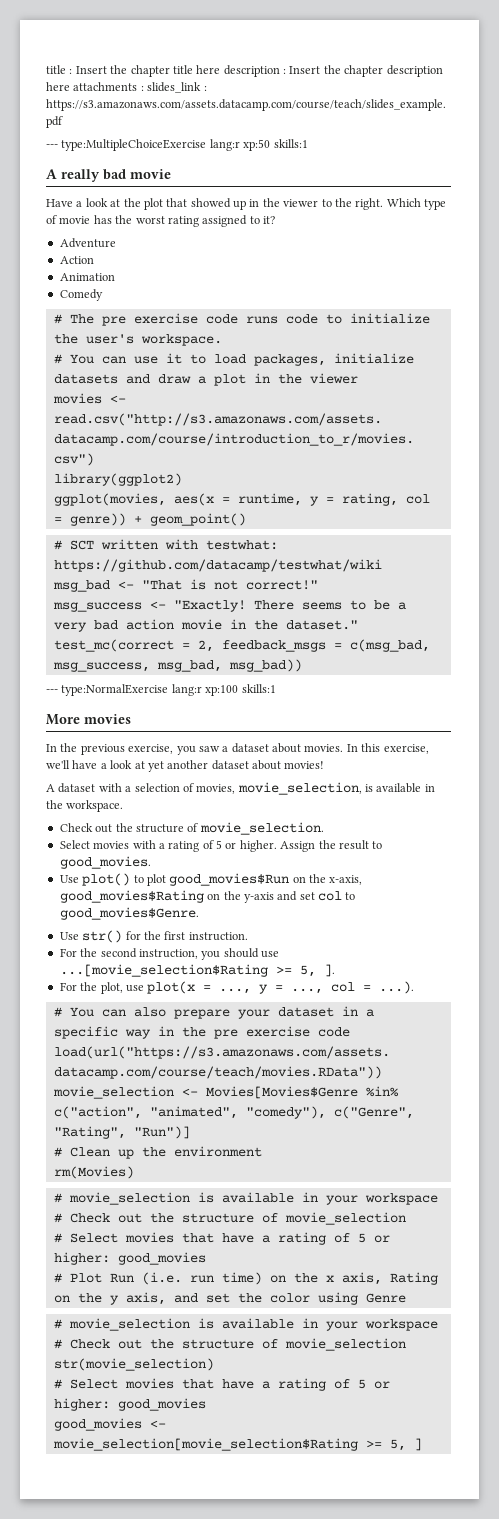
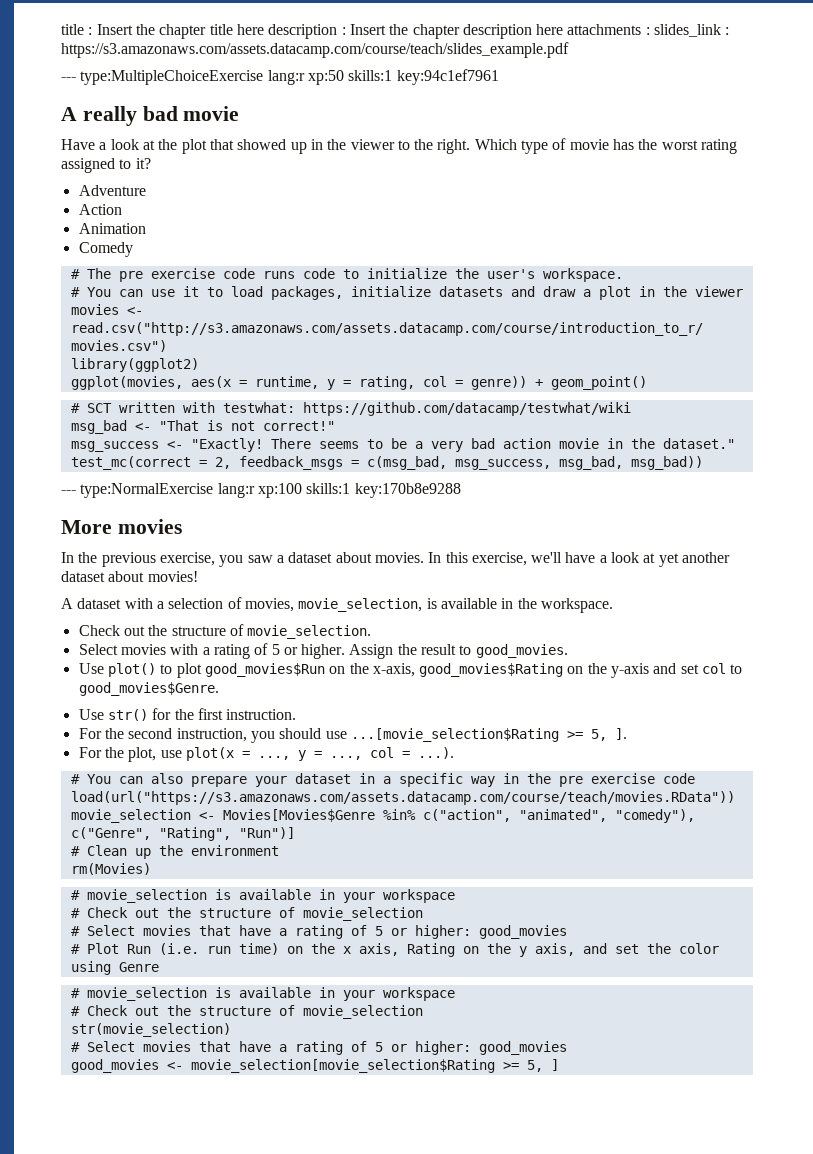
- --- type:MultipleChoiceExercise lang:r xp:50 skills:1
+ --- type:MultipleChoiceExercise lang:r xp:50 skills:1 key:94c1ef7961
- --- type:NormalExercise lang:r xp:100 skills:1
+ --- type:NormalExercise lang:r xp:100 skills:1 key:170b8e9288

